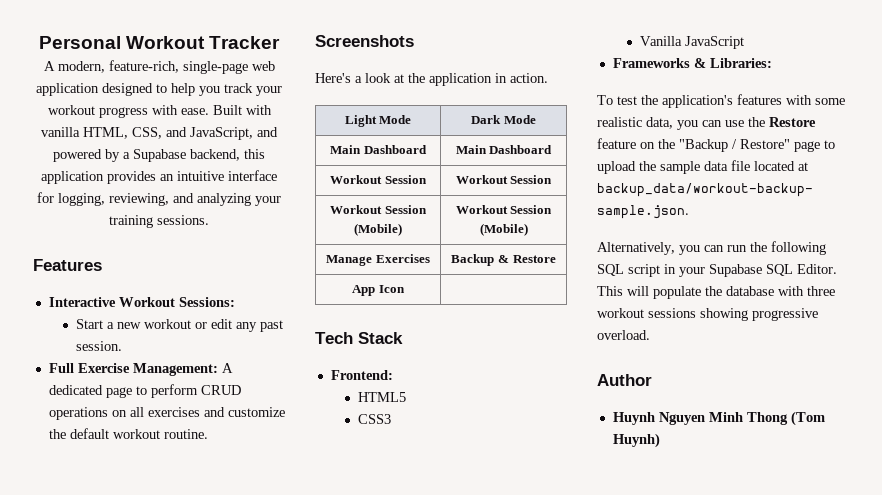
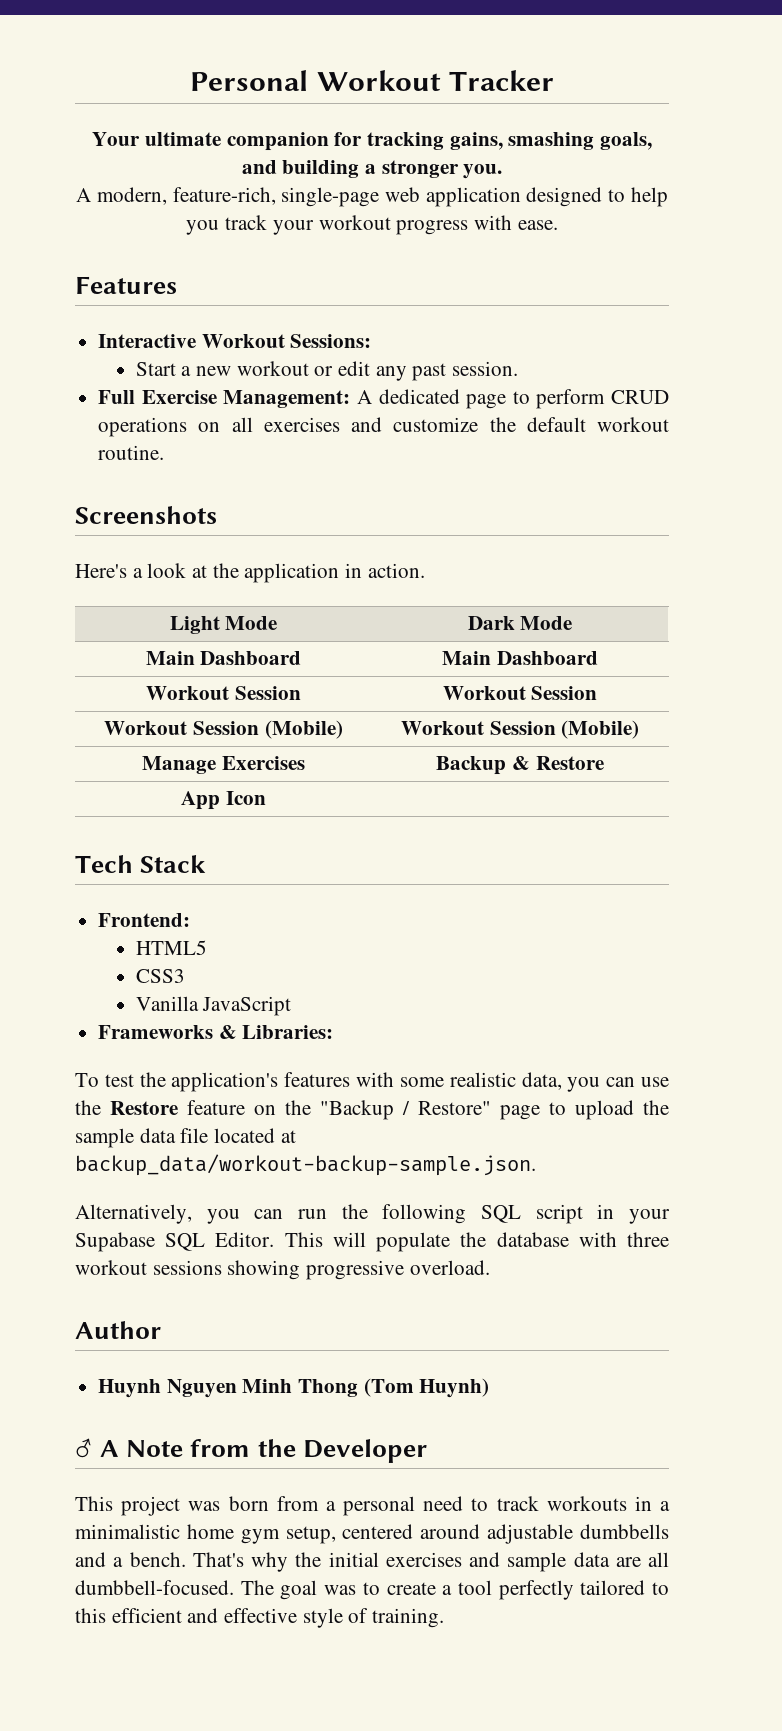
+ Your ultimate companion for tracking gains, smashing goals, and building a stronger you.
- Built with vanilla HTML, CSS, and JavaScript, and powered by a Supabase backend, this application provides an intuitive interface for logging, reviewing, and analyzing your training sessions.
+ ♂ A Note from the Developer
+ This project was born from a personal need to track workouts in a minimalistic home gym setup, centered around adjustable dumbbells and a bench. That's why the initial exercises and sample data are all dumbbell-focused. The goal was to create a tool perfectly tailored to this efficient and effective style of training.

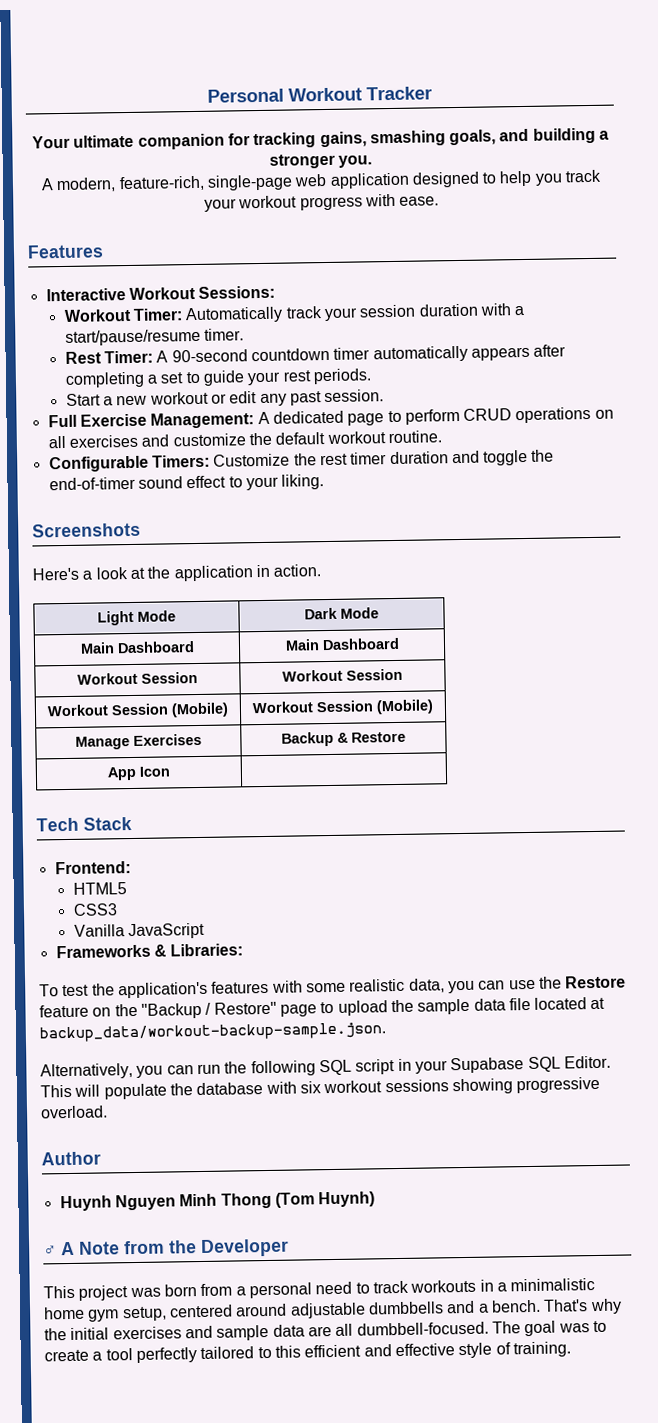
+ Workout Timer: Automatically track your session duration with a start/pause/resume timer.
+ Rest Timer: A 90-second countdown timer automatically appears after completing a set to guide your rest periods.
+ Configurable Timers: Customize the rest timer duration and toggle the end-of-timer sound effect to your liking.
- This will populate the database with three workout sessions showing progressive overload.
+ This will populate the database with six workout sessions showing progressive overload.

